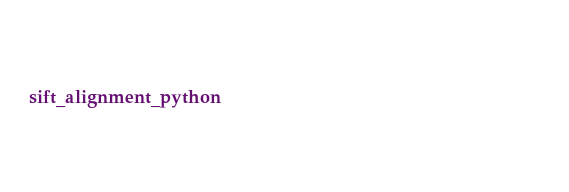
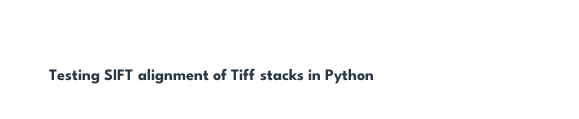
- sift_alignment_python
+ Testing SIFT alignment of Tiff stacks in Python

